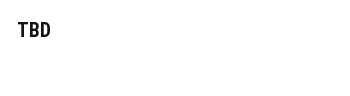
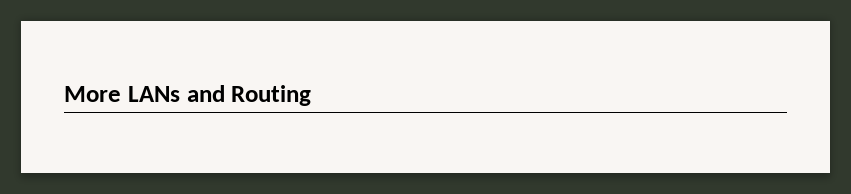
- TBD
+ More LANs and Routing

